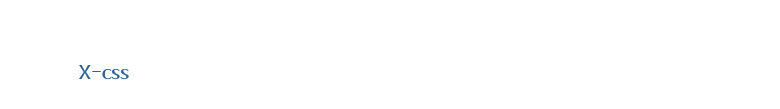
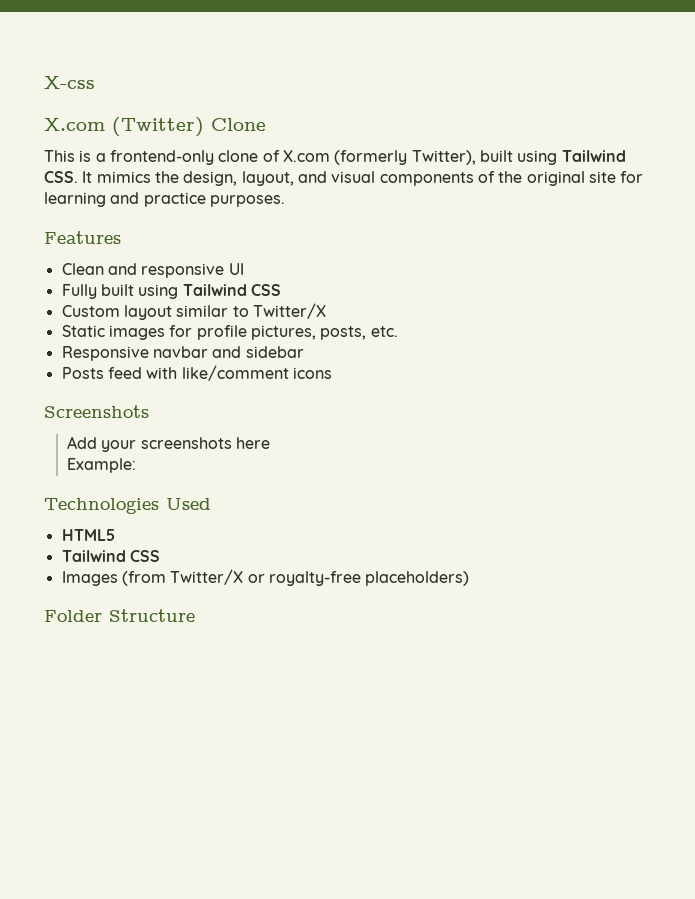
+ X.com (Twitter) Clone
+ This is a frontend-only clone of X.com (formerly Twitter), built using Tailwind CSS. It mimics the design, layout, and visual components of the original site for learning and practice purposes.
+ Features
+ Clean and responsive UI
+ Fully built using Tailwind CSS
+ Custom layout similar to Twitter/X
+ Static images for profile pictures, posts, etc.
+ Responsive navbar and sidebar
+ Posts feed with like/comment icons
+ Screenshots
+ Add your screenshots here
+ Example:
+ Technologies Used
+ HTML5
+ Tailwind CSS
+ Images (from Twitter/X or royalty-free placeholders)
+ Folder Structure

